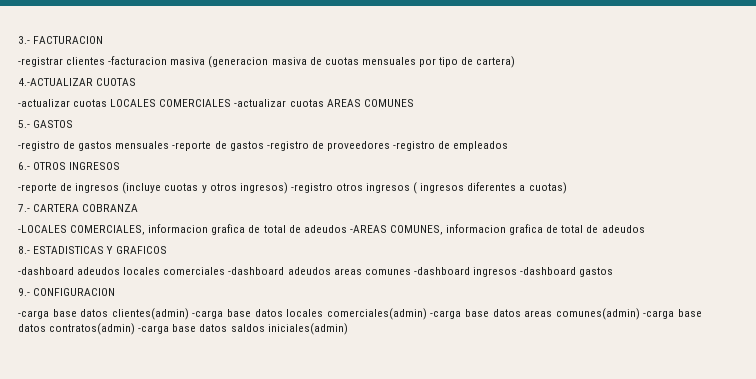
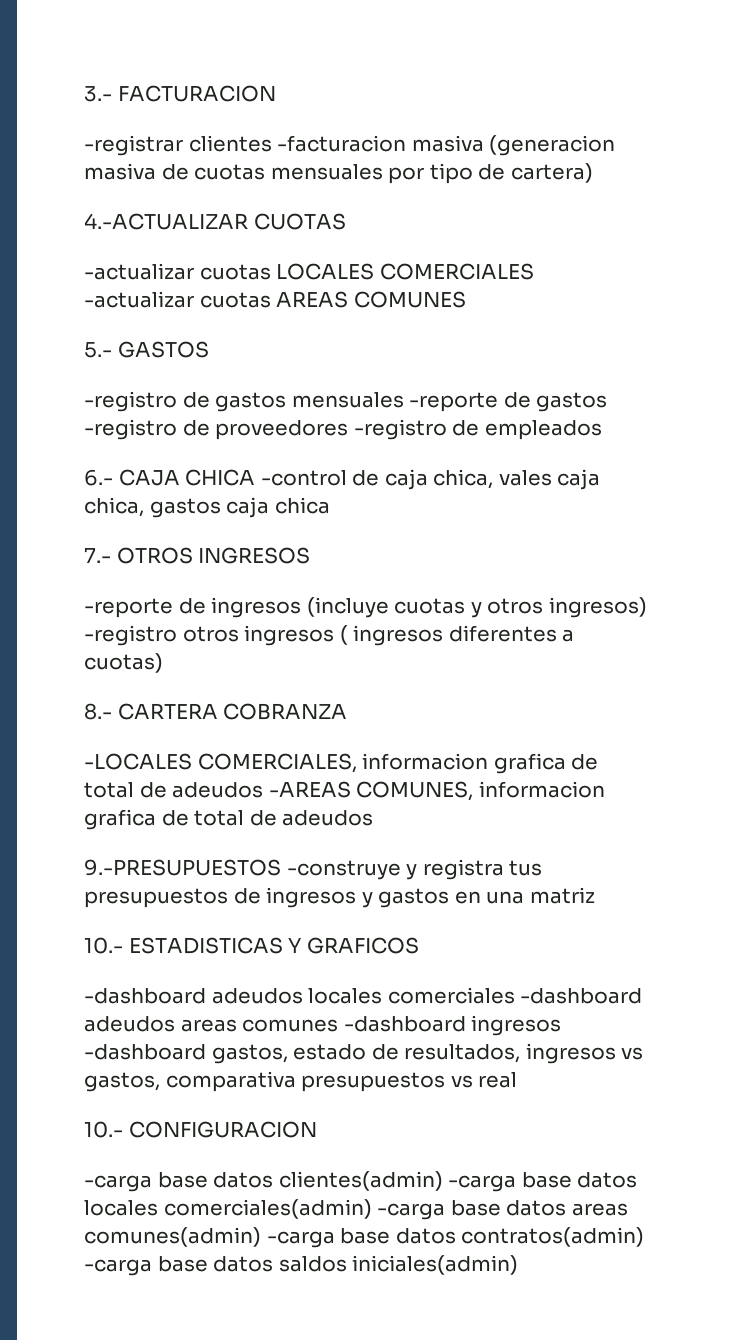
- 6.- OTROS INGRESOS
+ 6.- CAJA CHICA -control de caja chica, vales caja chica, gastos caja chica
+ 7.- OTROS INGRESOS
- 7.- CARTERA COBRANZA
+ 8.- CARTERA COBRANZA
- 8.- ESTADISTICAS Y GRAFICOS
+ 9.-PRESUPUESTOS -construye y registra tus presupuestos de ingresos y gastos en una matriz
+ 10.- ESTADISTICAS Y GRAFICOS
- -dashboard adeudos locales comerciales -dashboard adeudos areas comunes -dashboard ingresos -dashboard gastos
- 9.- CONFIGURACION
+ -dashboard adeudos locales comerciales -dashboard adeudos areas comunes -dashboard ingresos -dashboard gastos, estado de resultados, ingresos vs gastos, comparativa presupuestos vs real
+ 10.- CONFIGURACION

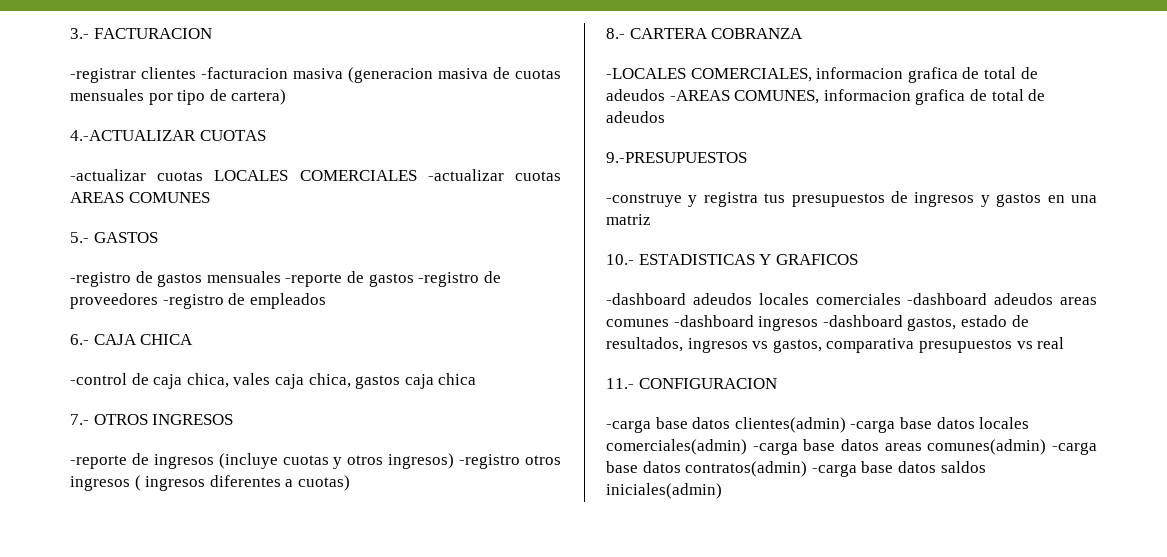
- 6.- CAJA CHICA -control de caja chica, vales caja chica, gastos caja chica
+ 6.- CAJA CHICA
+ -control de caja chica, vales caja chica, gastos caja chica
- 9.-PRESUPUESTOS -construye y registra tus presupuestos de ingresos y gastos en una matriz
+ 9.-PRESUPUESTOS
+ -construye y registra tus presupuestos de ingresos y gastos en una matriz
- 10.- CONFIGURACION
+ 11.- CONFIGURACION

